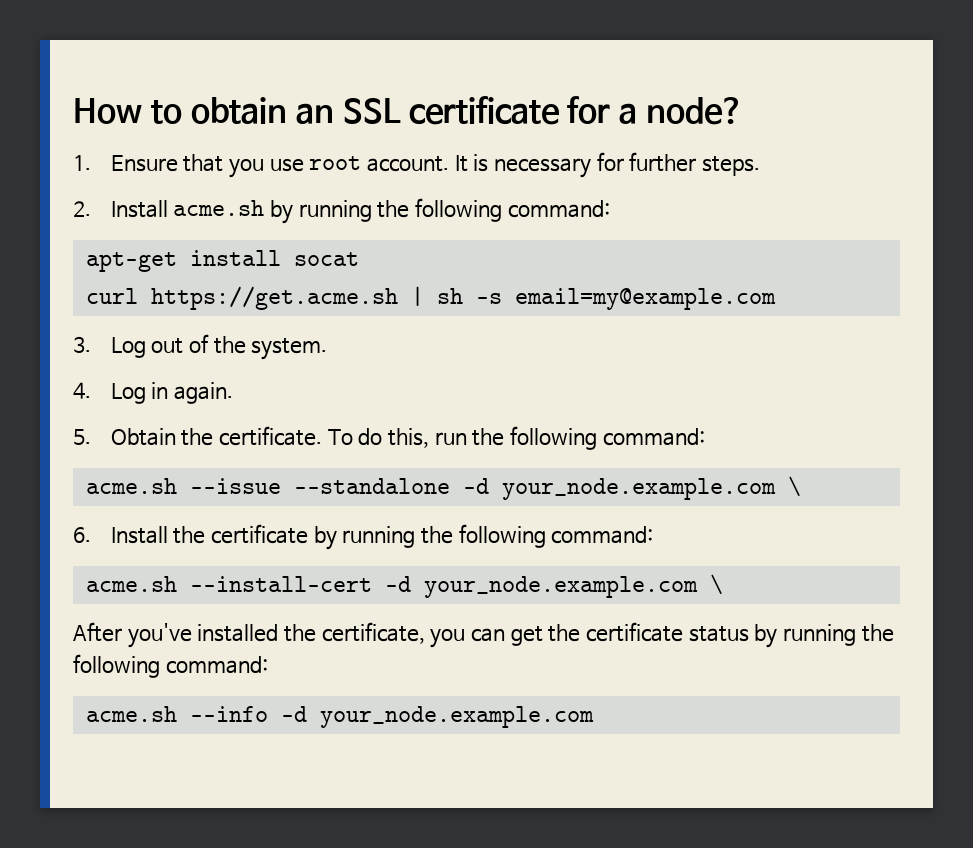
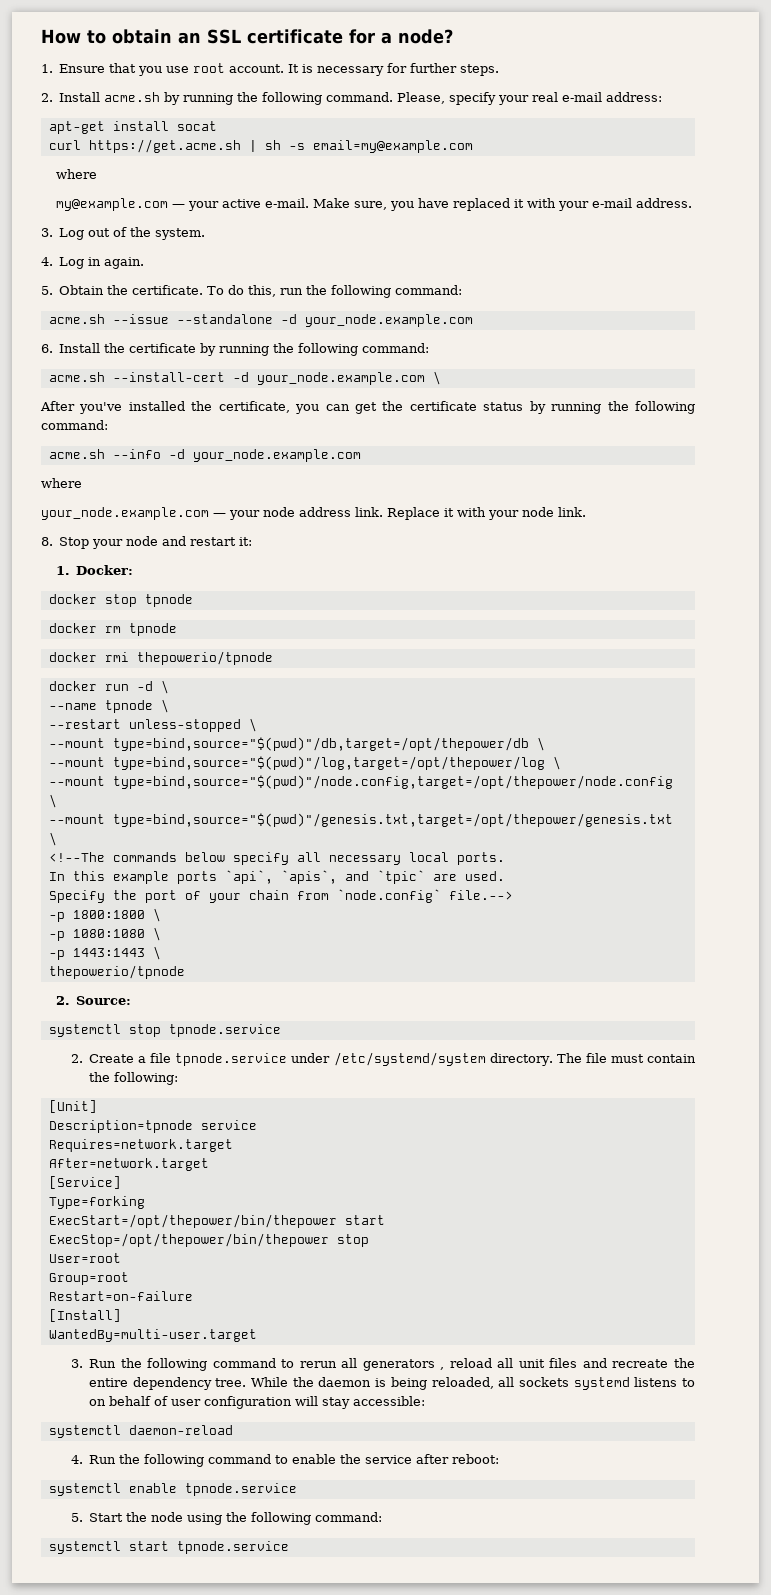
- 2. Install acme.sh by running the following command:
+ 2. Install acme.sh by running the following command. Please, specify your real e-mail address:
  curl https://get.acme.sh | sh -s email=my@example.com
+ where
+ my@example.com — your active e-mail. Make sure, you have replaced it with your e-mail address.
- acme.sh --issue --standalone -d your_node.example.com \
+ acme.sh --issue --standalone -d your_node.example.com
  acme.sh --info -d your_node.example.com
+ where
+ your_node.example.com — your node address link. Replace it with your node link.
+ 8. Stop your node and restart it:
+ 1. Docker:
+ docker stop tpnode
+ docker rm tpnode
+ docker rmi thepowerio/tpnode
+ docker run -d \
+ --name tpnode \
+ --restart unless-stopped \
+ --mount type=bind,source="$(pwd)"/db,target=/opt/thepower/db \
+ --mount type=bind,source="$(pwd)"/log,target=/opt/thepower/log \
+ --mount type=bind,source="$(pwd)"/node.config,target=/opt/thepower/node.config \
+ --mount type=bind,source="$(pwd)"/genesis.txt,target=/opt/thepower/genesis.txt \
+ <!--The commands below specify all necessary local ports.
+ In this example ports `api`, `apis`, and `tpic` are used.
+ Specify the port of your chain from `node.config` file.-->
+ -p 1800:1800 \
+ -p 1080:1080 \
+ -p 1443:1443 \
+ thepowerio/tpnode
+ 2. Source:
+ systemctl stop tpnode.service
+ 2. Create a file tpnode.service under /etc/systemd/system directory. The file must contain the following:
+ [Unit]
+ Description=tpnode service
+ Requires=network.target
+ After=network.target
+ [Service]
+ Type=forking
+ ExecStart=/opt/thepower/bin/thepower start
+ ExecStop=/opt/thepower/bin/thepower stop
+ User=root
+ Group=root
+ Restart=on-failure
+ [Install]
+ WantedBy=multi-user.target
+ 3. Run the following command to rerun all generators , reload all unit files and recreate the entire dependency tree. While the daemon is being reloaded, all sockets systemd listens to on behalf of user configuration will stay accessible:
+ systemctl daemon-reload
+ 4. Run the following command to enable the service after reboot:
+ systemctl enable tpnode.service
+ 5. Start the node using the following command:
+ systemctl start tpnode.service

